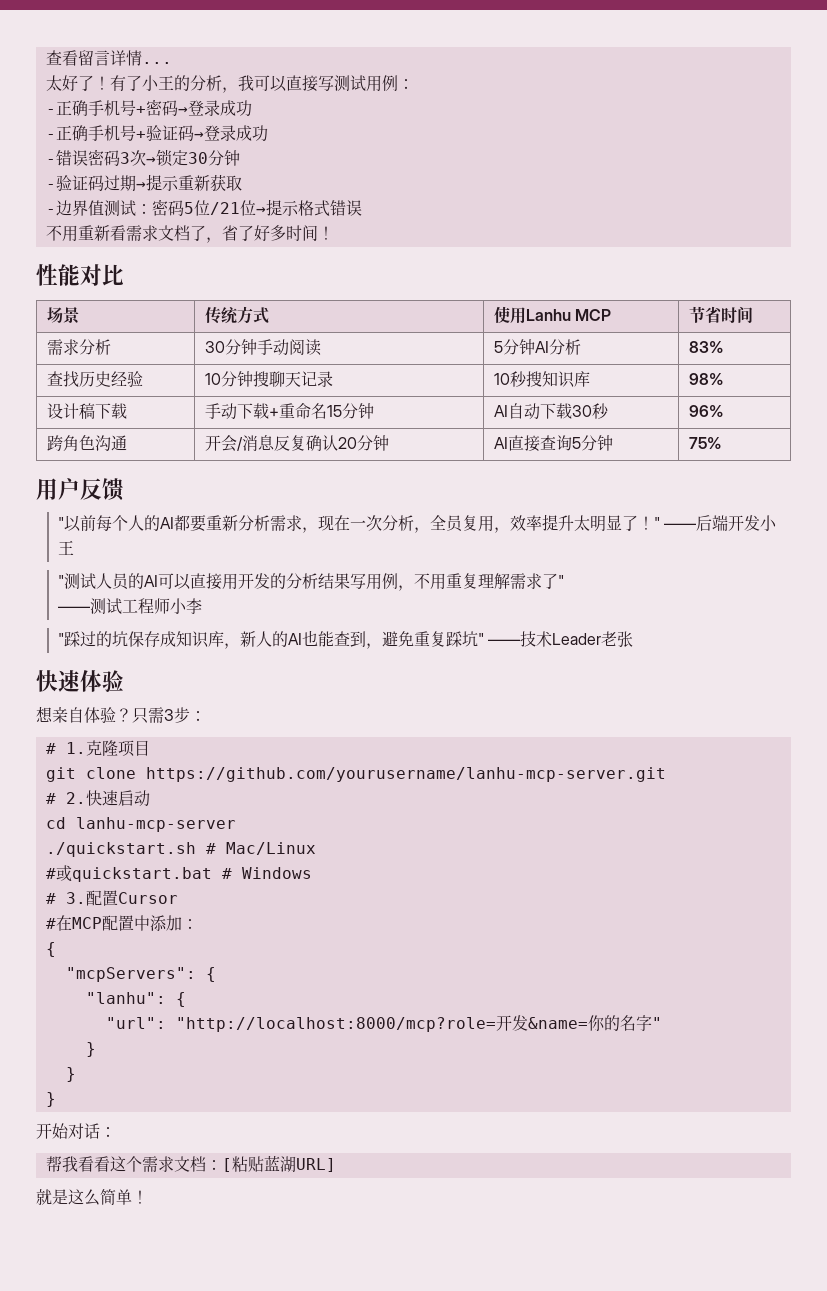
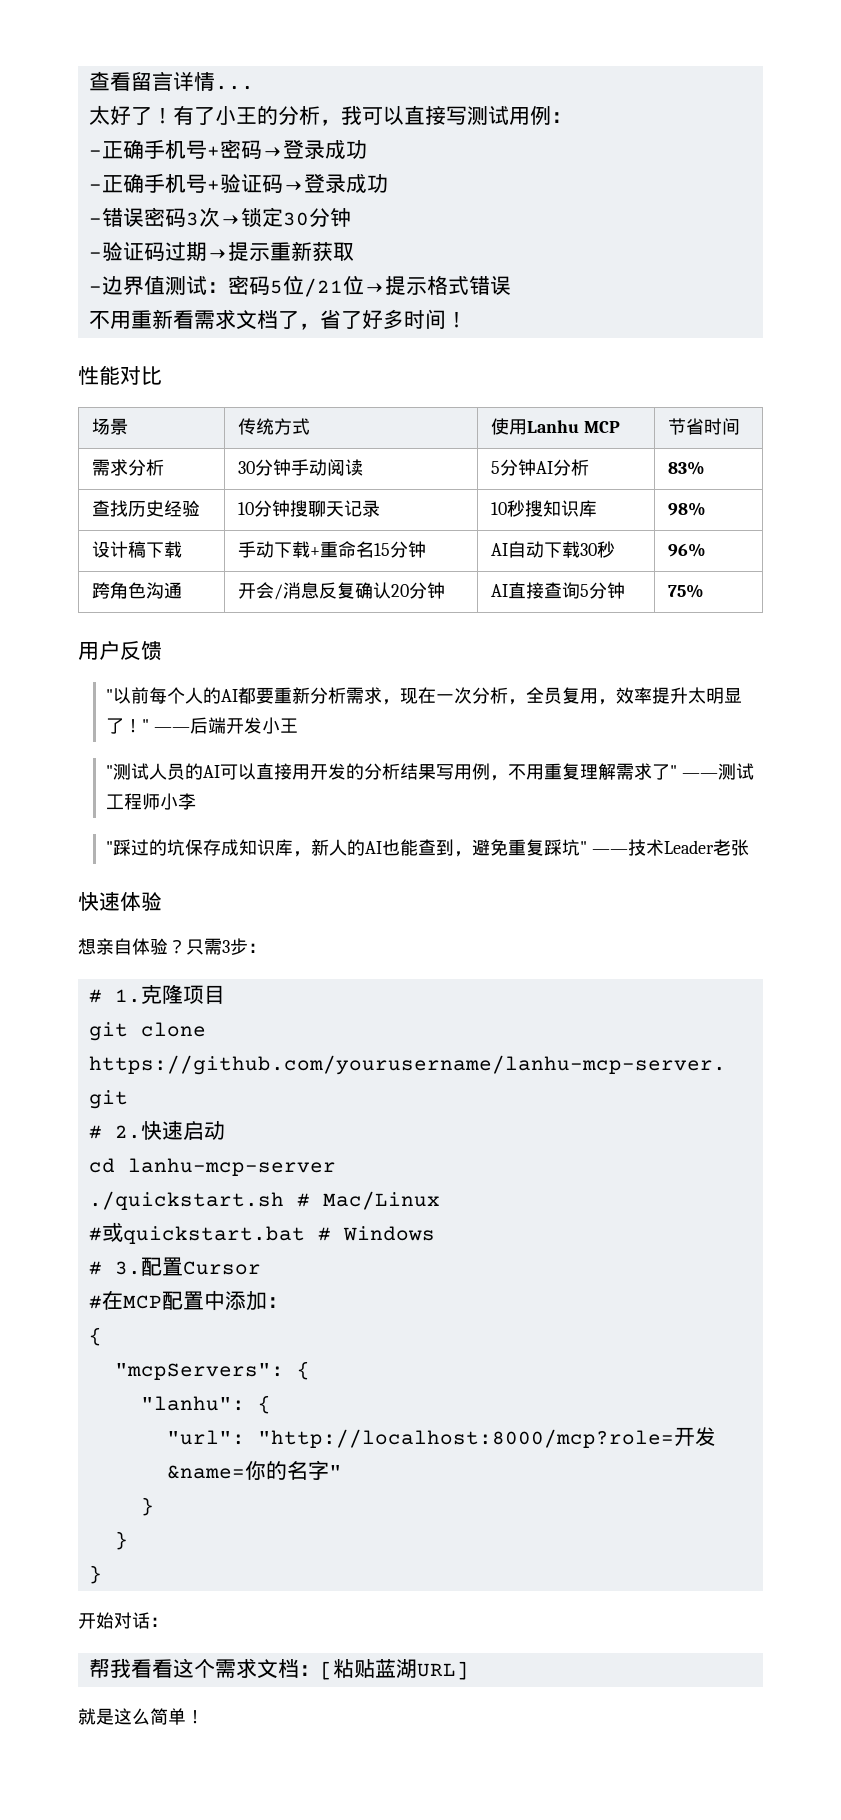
- "测试人员的AI可以直接用开发的分析结果写用例，不用重复理解需求了"
- ——测试工程师小李
+ "测试人员的AI可以直接用开发的分析结果写用例，不用重复理解需求了" ——测试工程师小李

